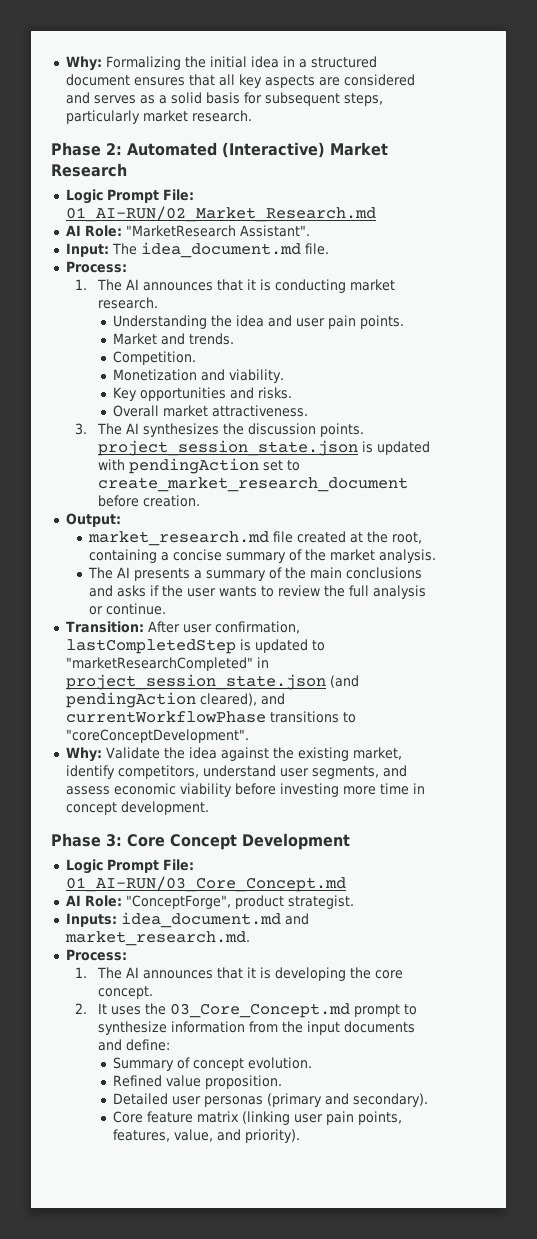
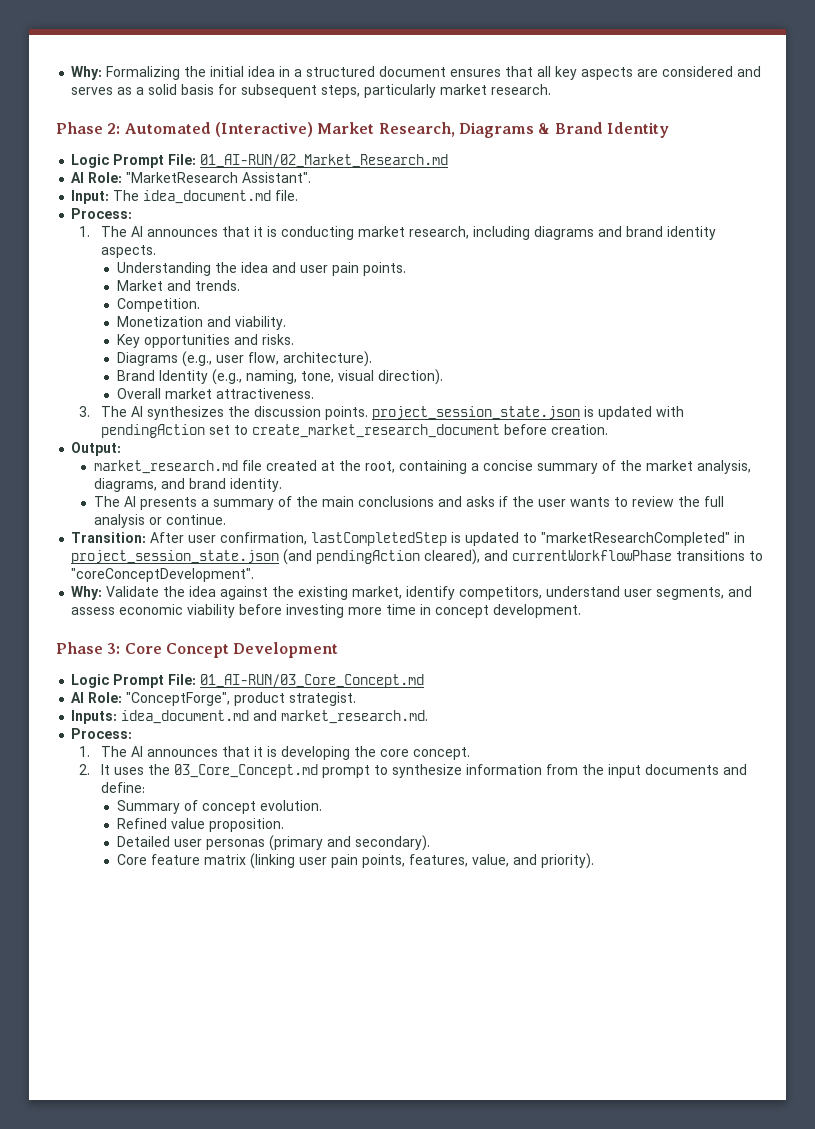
- Phase 2: Automated (Interactive) Market Research
+ Phase 2: Automated (Interactive) Market Research, Diagrams & Brand Identity
- 1. The AI announces that it is conducting market research.
+ 1. The AI announces that it is conducting market research, including diagrams and brand identity aspects.
+ Diagrams (e.g., user flow, architecture).
+ Brand Identity (e.g., naming, tone, visual direction).
- market_research.md file created at the root, containing a concise summary of the market analysis.
+ market_research.md file created at the root, containing a concise summary of the market analysis, diagrams, and brand identity.

